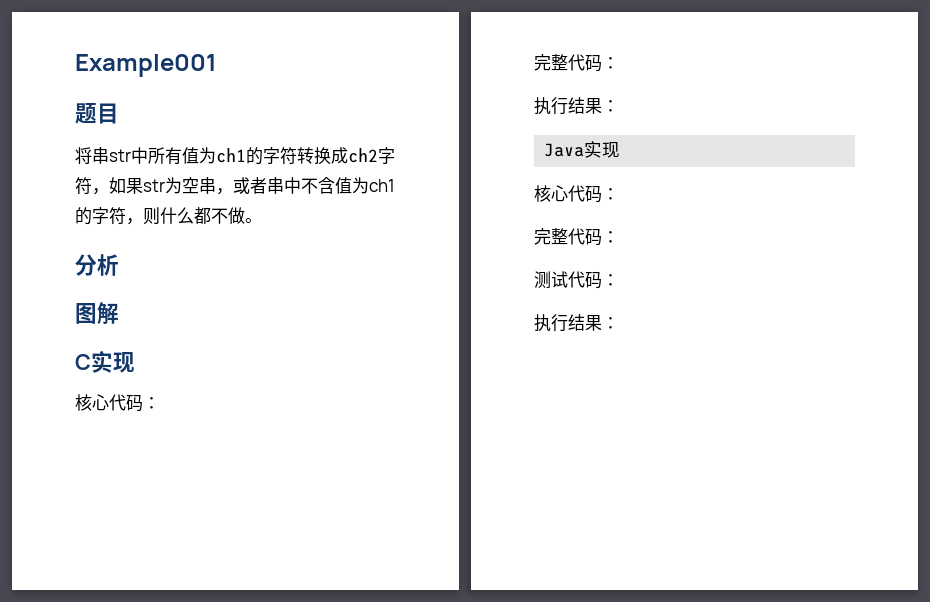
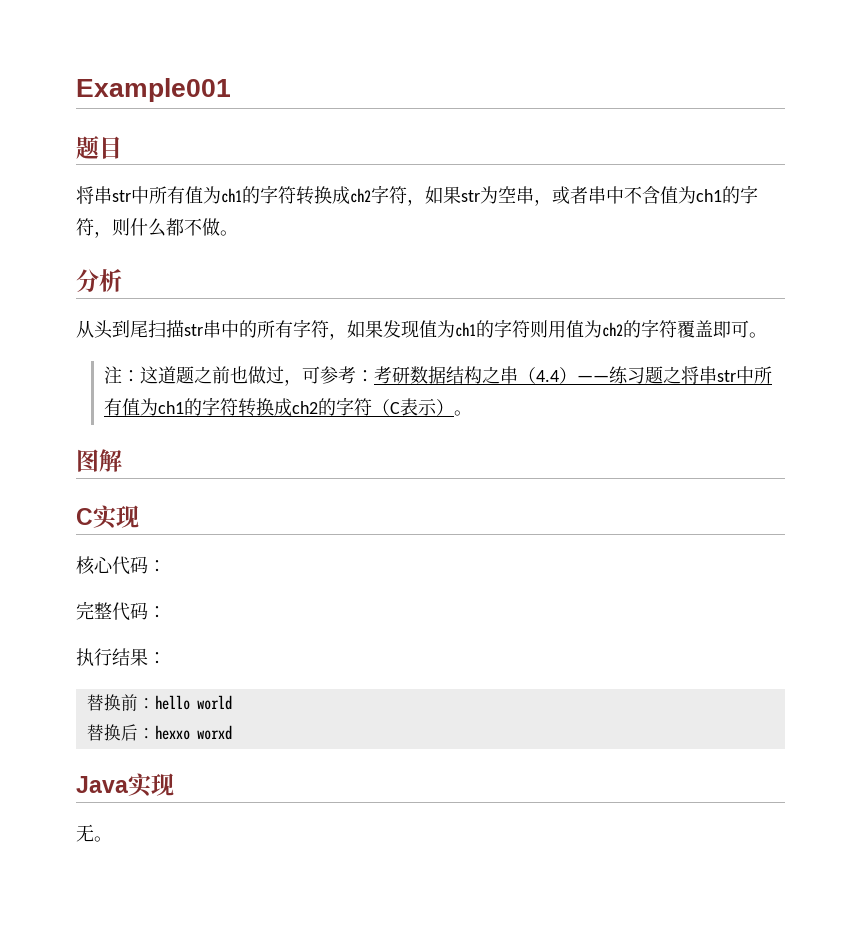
+ 从头到尾扫描str串中的所有字符，如果发现值为ch1的字符则用值为ch2的字符覆盖即可。
+ 注：这道题之前也做过，可参考：考研数据结构之串（4.4）——练习题之将串str中所有值为ch1的字符转换成ch2的字符（C表示）。
+ 替换前：hello world
+ 替换后：hexxo worxd
  Java实现
- 核心代码：
- 完整代码：
- 测试代码：
- 执行结果：
+ 无。

